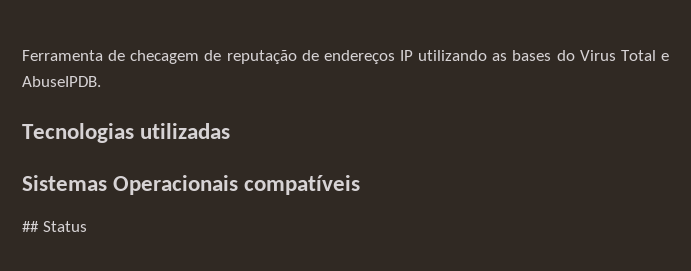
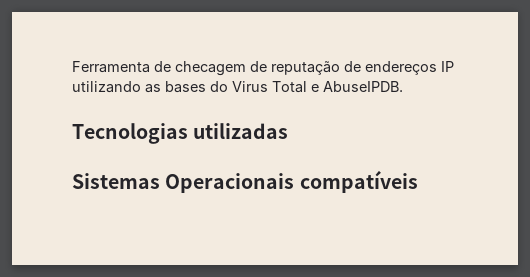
- ## Status

